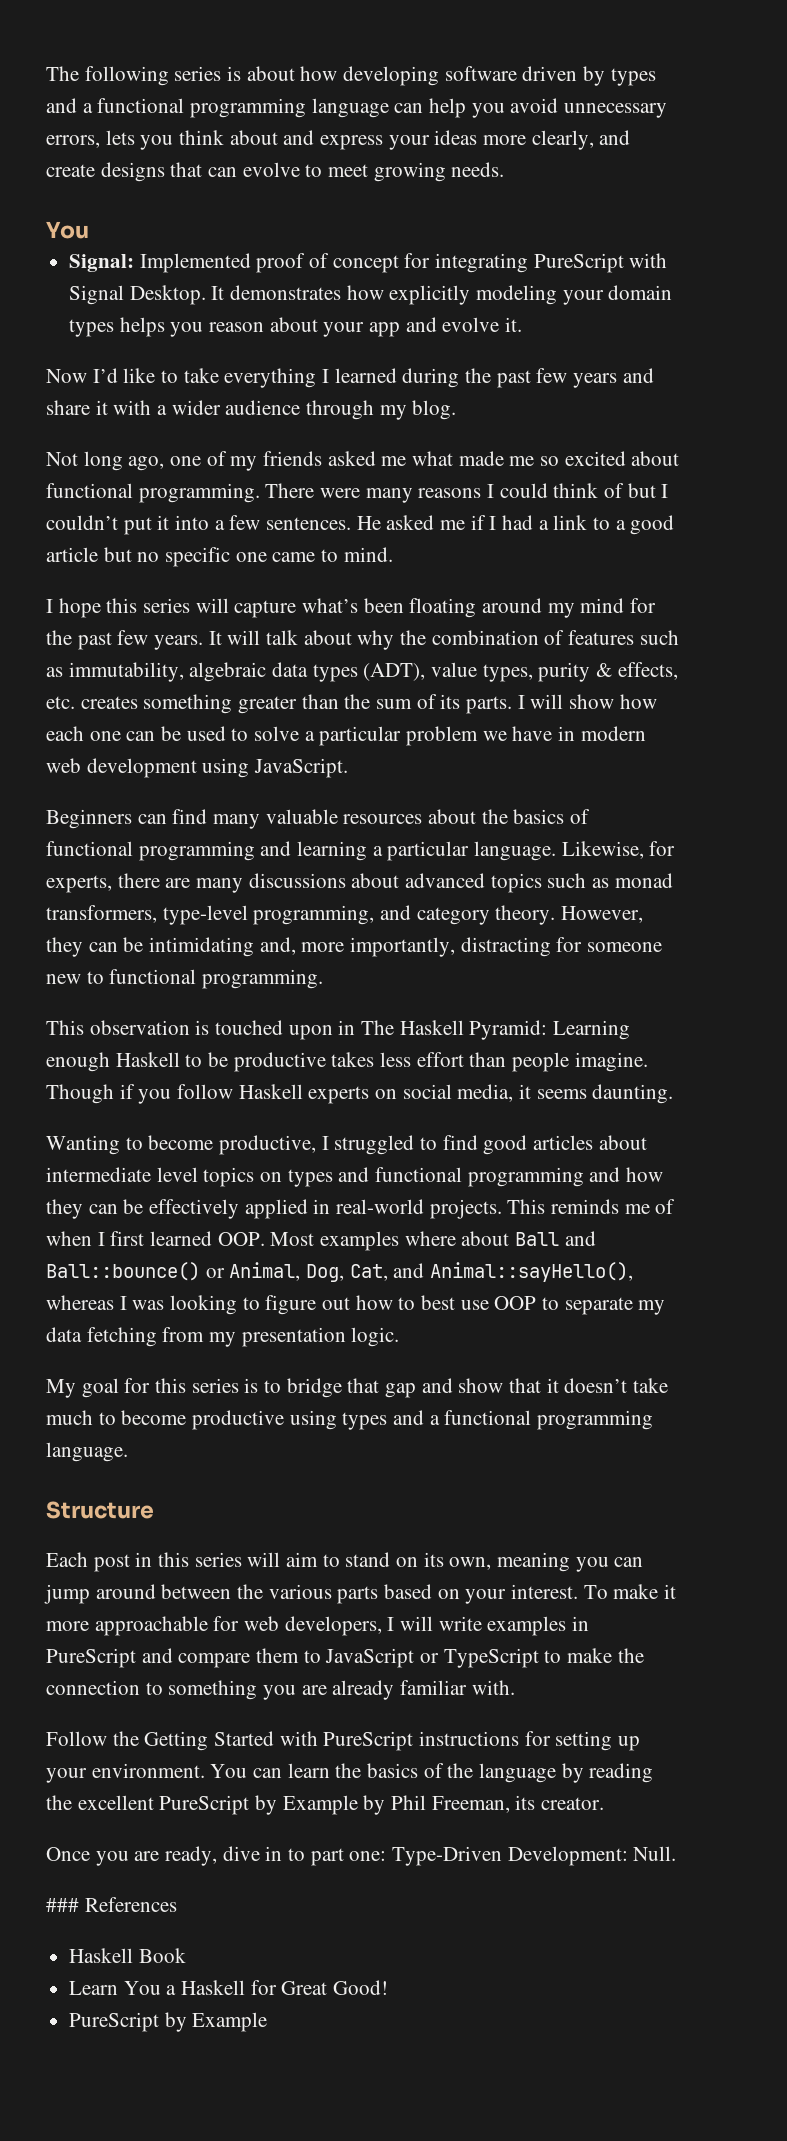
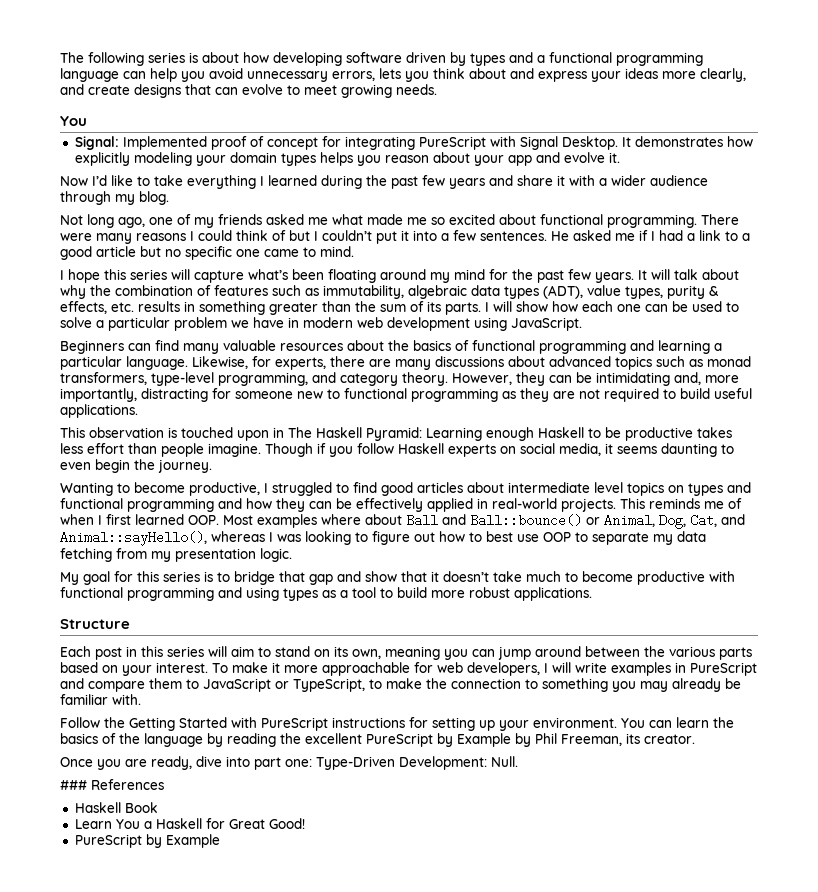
- It will talk about why the combination of features such as immutability, algebraic data types (ADT), value types, purity & effects, etc. creates something greater than the sum of its parts.
+ It will talk about why the combination of features such as immutability, algebraic data types (ADT), value types, purity & effects, etc. results in something greater than the sum of its parts.
- However, they can be intimidating and, more importantly, distracting for someone new to functional programming.
+ However, they can be intimidating and, more importantly, distracting for someone new to functional programming as they are not required to build useful applications.
- Though if you follow Haskell experts on social media, it seems daunting.
+ Though if you follow Haskell experts on social media, it seems daunting to even begin the journey.
- My goal for this series is to bridge that gap and show that it doesn’t take much to become productive using types and a functional programming language.
+ My goal for this series is to bridge that gap and show that it doesn’t take much to become productive with functional programming and using types as a tool to build more robust applications.
- To make it more approachable for web developers, I will write examples in PureScript and compare them to JavaScript or TypeScript to make the connection to something you are already familiar with.
+ To make it more approachable for web developers, I will write examples in PureScript and compare them to JavaScript or TypeScript, to make the connection to something you may already be familiar with.
- Once you are ready, dive in to part one: Type-Driven Development: Null.
+ Once you are ready, dive into part one: Type-Driven Development: Null.

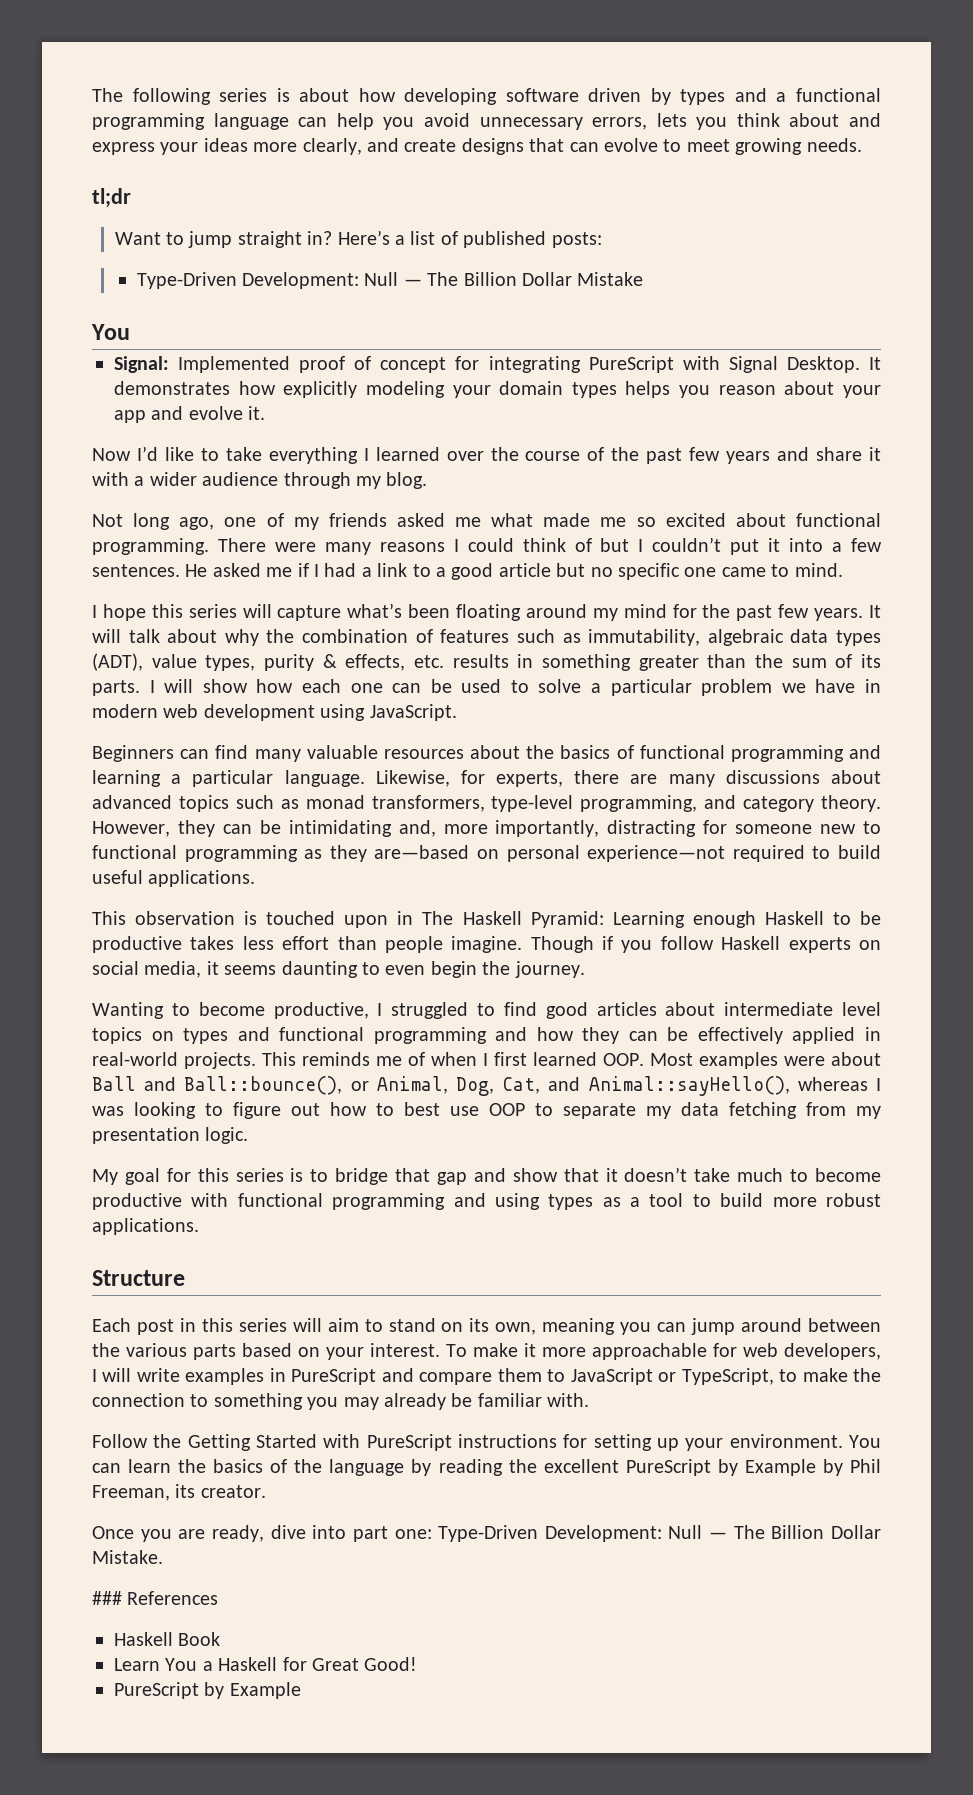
+ tl;dr
+ Want to jump straight in? Here’s a list of published posts:
+ Type-Driven Development: Null — The Billion Dollar Mistake
- Now I’d like to take everything I learned during the past few years and share it with a wider audience through my blog.
+ Now I’d like to take everything I learned over the course of the past few years and share it with a wider audience through my blog.
- However, they can be intimidating and, more importantly, distracting for someone new to functional programming as they are not required to build useful applications.
+ However, they can be intimidating and, more importantly, distracting for someone new to functional programming as they are—based on personal experience—not required to build useful applications.
- This reminds me of when I first learned OOP. Most examples where about Ball and Ball::bounce() or Animal, Dog, Cat, and Animal::sayHello(), whereas I was looking to figure out how to best use OOP to separate my data fetching from my presentation logic.
+ This reminds me of when I first learned OOP. Most examples were about Ball and Ball::bounce(), or Animal, Dog, Cat, and Animal::sayHello(), whereas I was looking to figure out how to best use OOP to separate my data fetching from my presentation logic.
- Once you are ready, dive into part one: Type-Driven Development: Null.
+ Once you are ready, dive into part one: Type-Driven Development: Null — The Billion Dollar Mistake.

